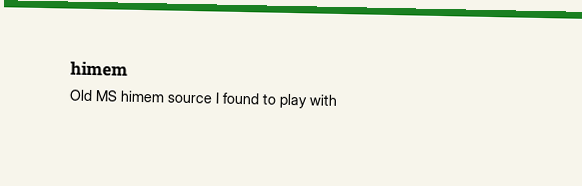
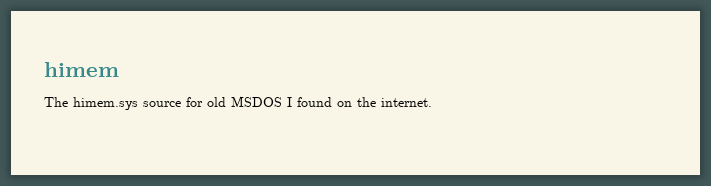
- Old MS himem source I found to play with
+ The himem.sys source for old MSDOS I found on the internet.

